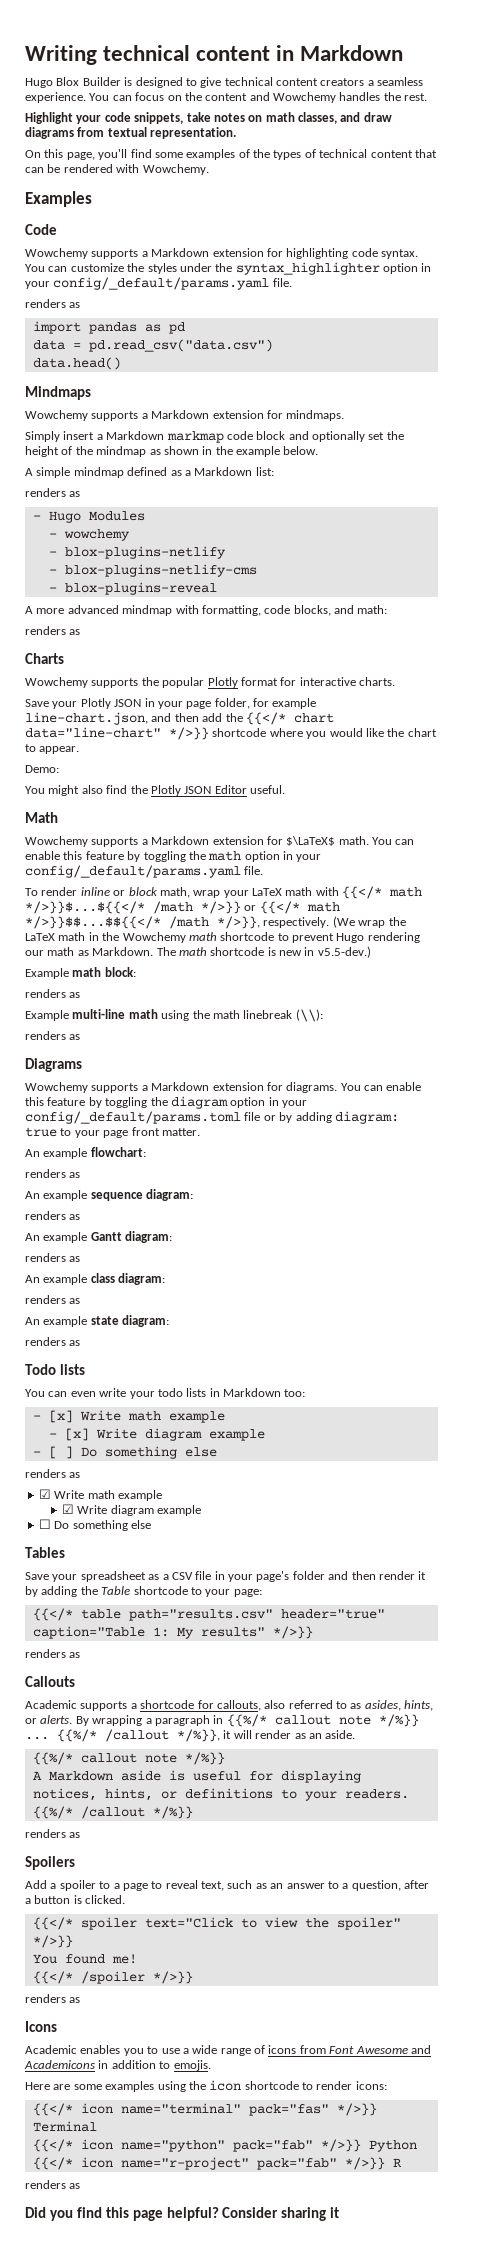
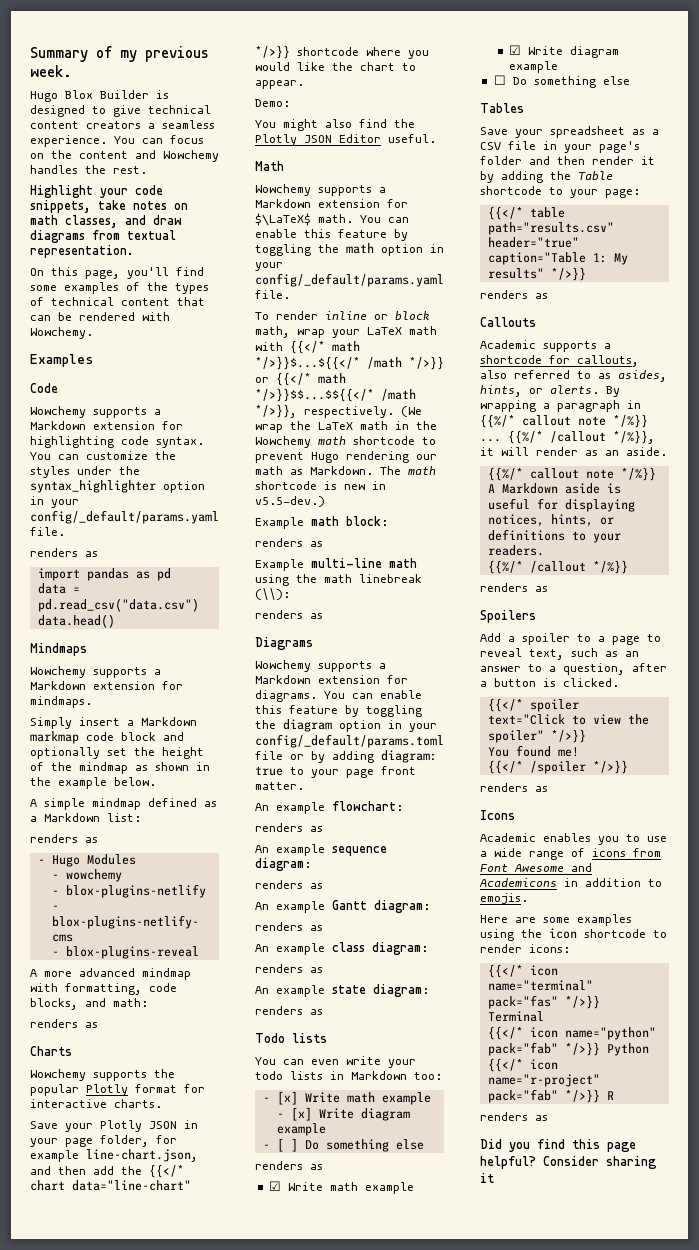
- Writing technical content in Markdown
+ Summary of my previous week.

